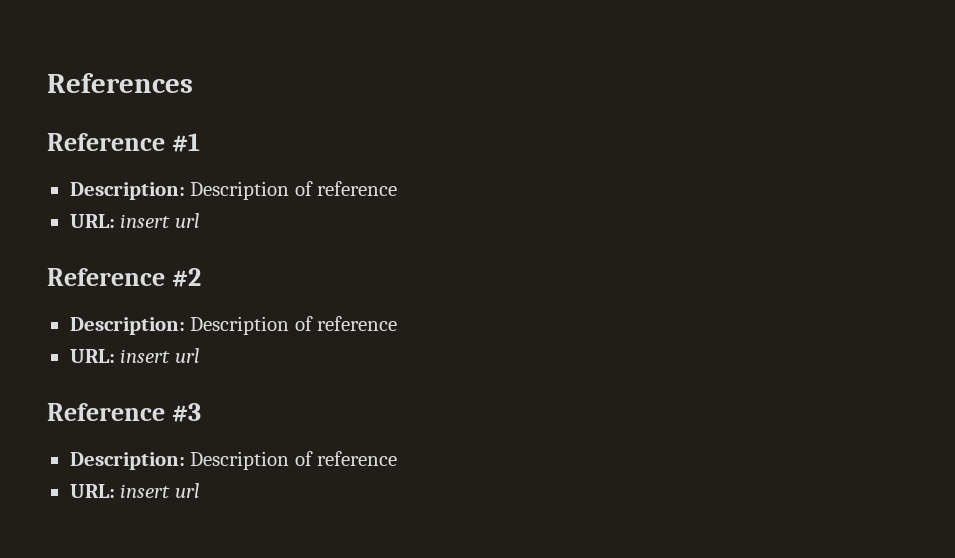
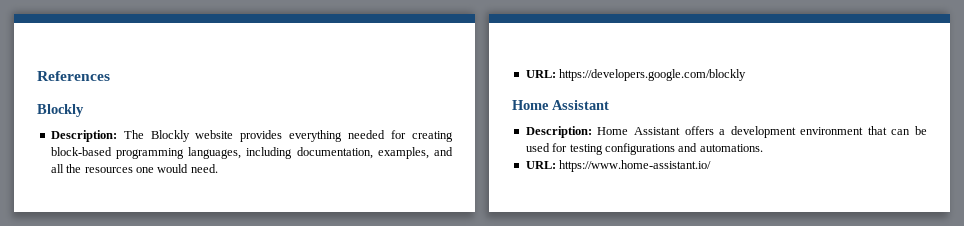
  References
- Reference #1
- Description: Description of reference
- URL: insert url
- Reference #2
- Description: Description of reference
- URL: insert url
- Reference #3
- Description: Description of reference
- URL: insert url
+ Blockly
+ Description: The Blockly website provides everything needed for creating block-based programming languages, including documentation, examples, and all the resources one would need.
+ URL: https://developers.google.com/blockly
+ Home Assistant
+ Description: Home Assistant offers a development environment that can be used for testing configurations and automations.
+ URL: https://www.home-assistant.io/

